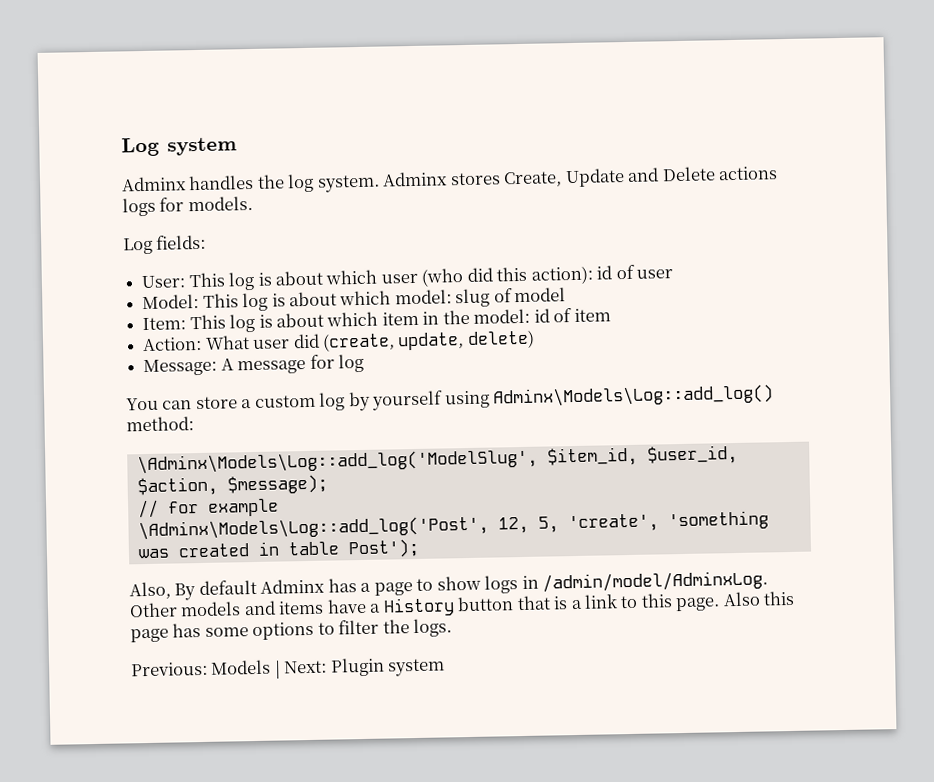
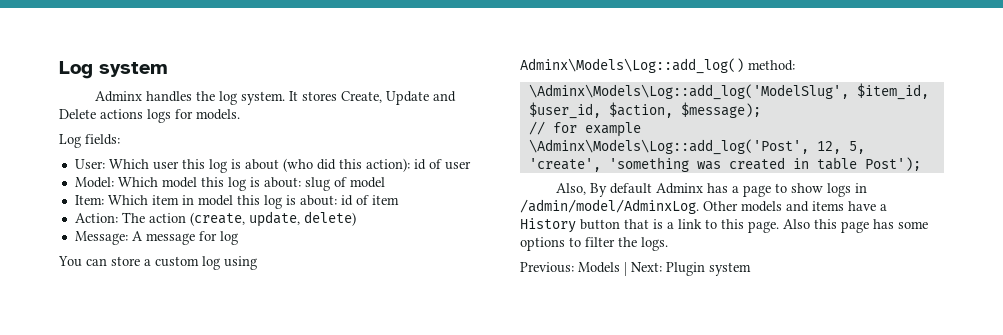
- Adminx stores Create, Update and Delete actions logs for models.
+ It stores Create, Update and Delete actions logs for models.
- User: This log is about which user (who did this action): id of user
+ User: Which user this log is about (who did this action): id of user
- Model: This log is about which model: slug of model
- Item: This log is about which item in the model: id of item
+ Model: Which model this log is about: slug of model
+ Item: Which item in model this log is about: id of item
- Action: What user did (create, update, delete)
+ Action: The action (create, update, delete)
- You can store a custom log by yourself using Adminx\Models\Log::add_log() method:
+ You can store a custom log using Adminx\Models\Log::add_log() method:

